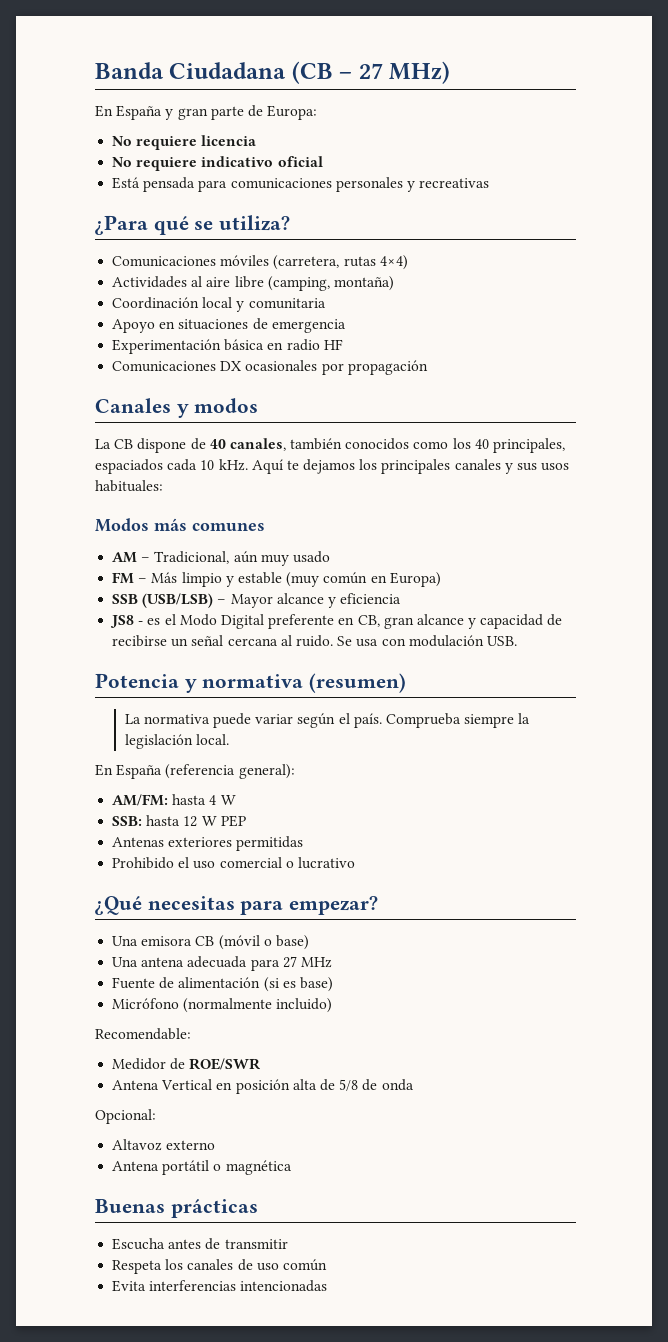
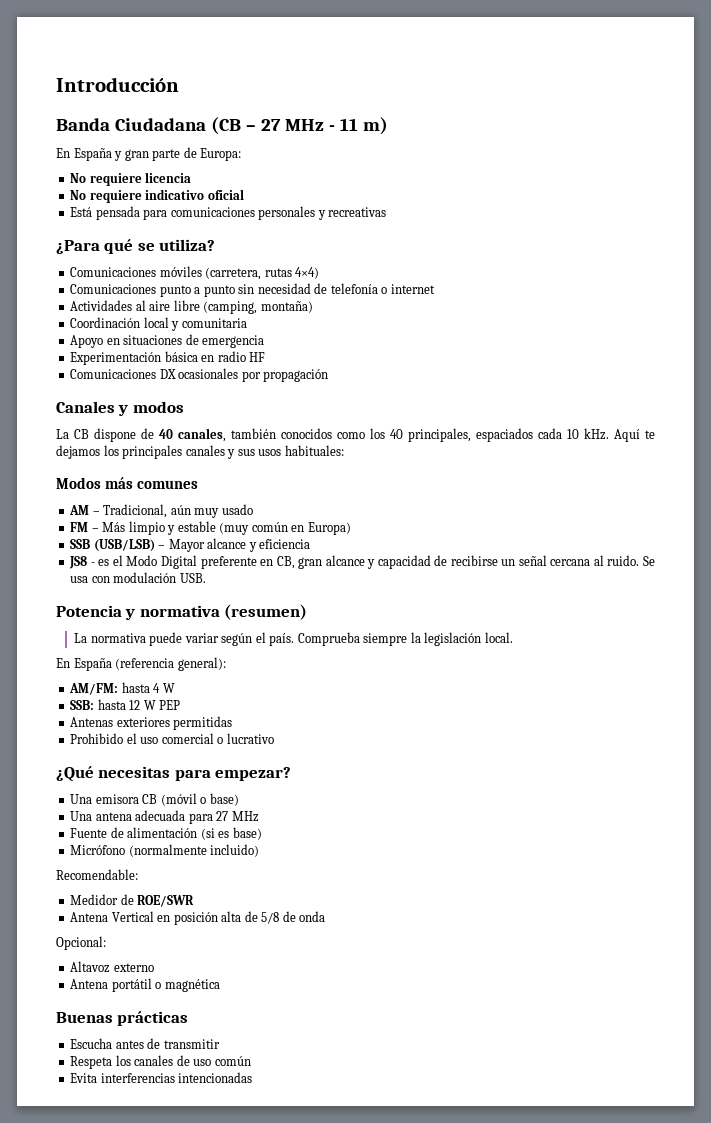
+ Introducción
- Banda Ciudadana (CB – 27 MHz)
+ Banda Ciudadana (CB – 27 MHz - 11 m)
+ Comunicaciones punto a punto sin necesidad de telefonía o internet

